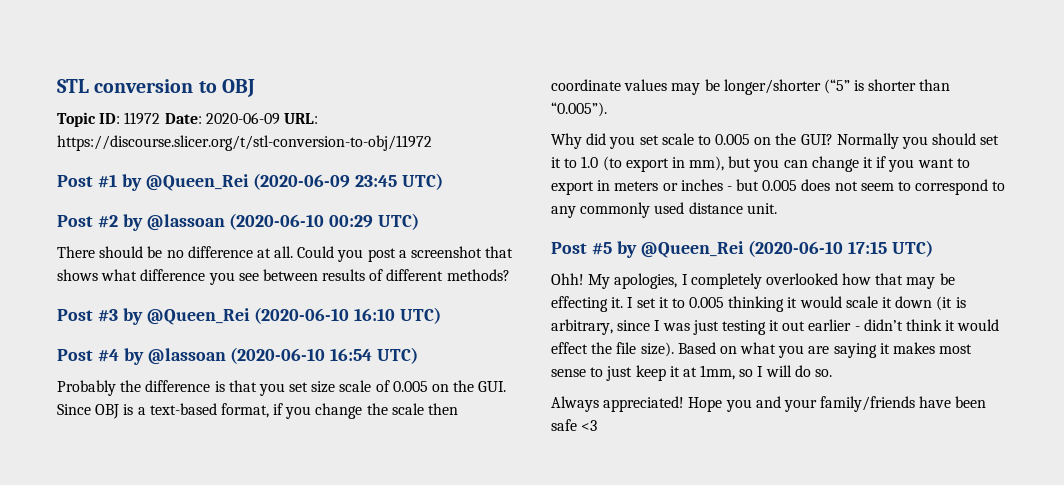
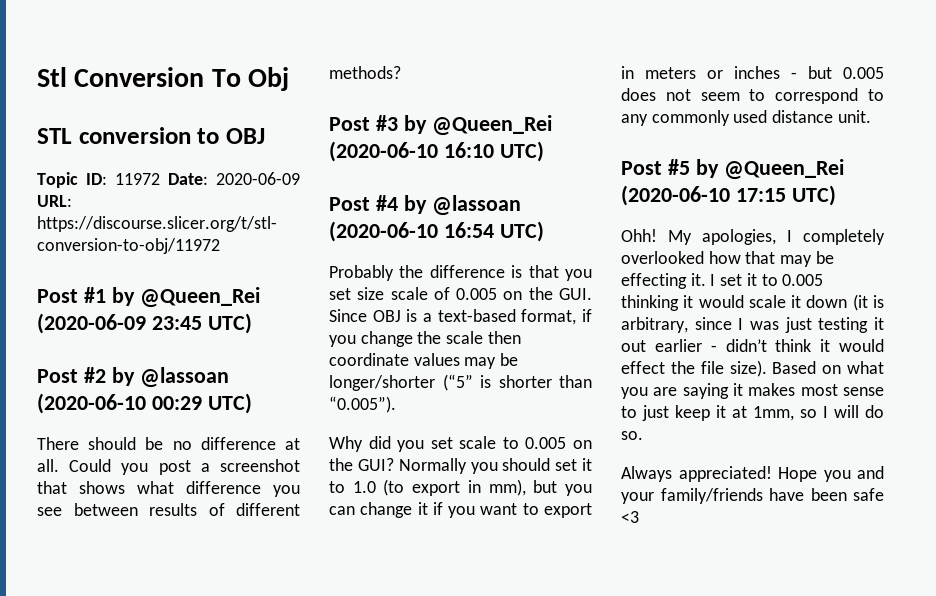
+ Stl Conversion To Obj

